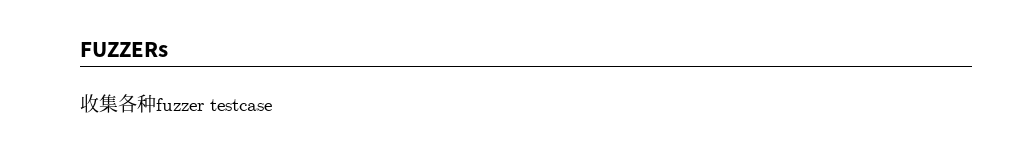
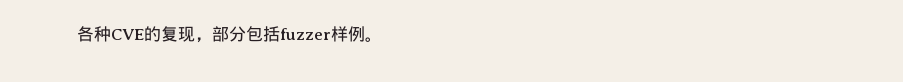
- FUZZERs
- 收集各种fuzzer testcase
+ 各种CVE的复现，部分包括fuzzer样例。

